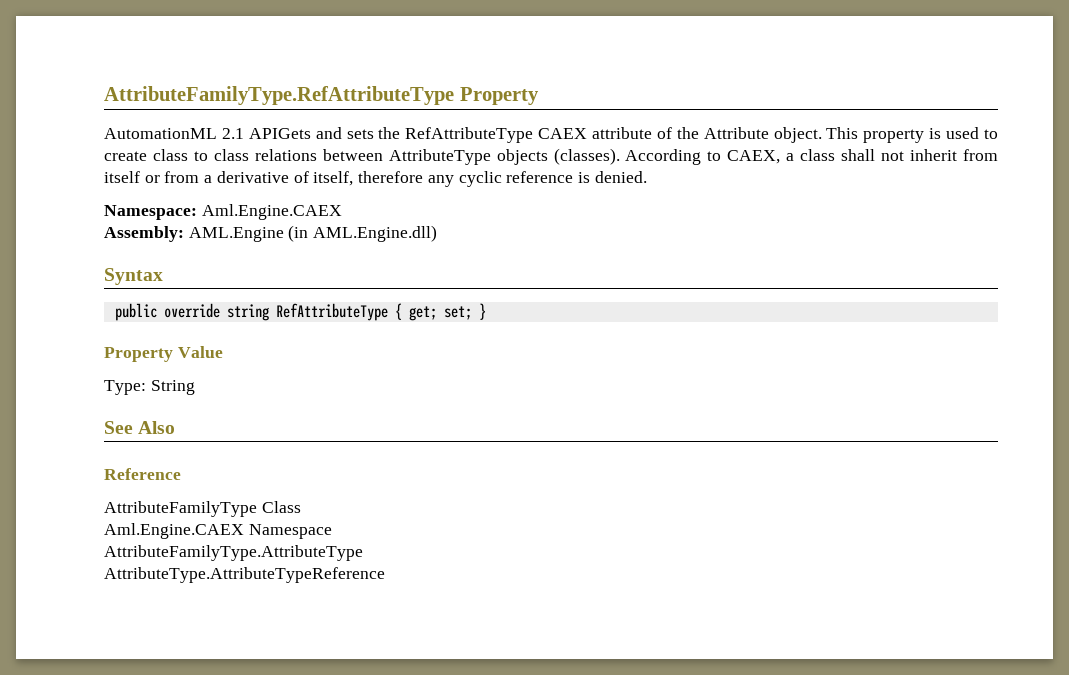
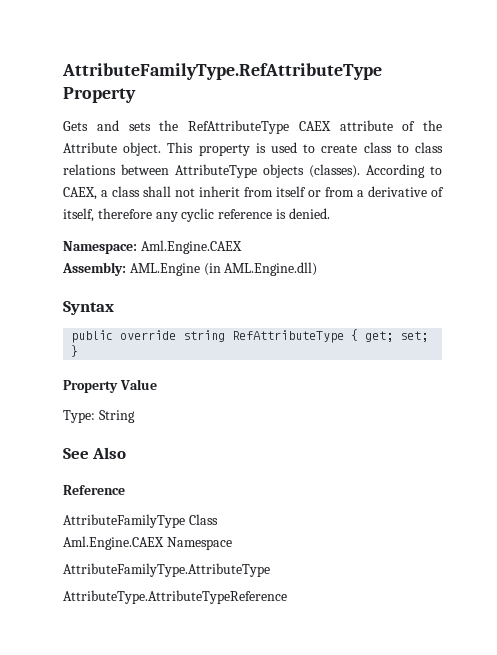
- AutomationML 2.1 APIGets and sets the RefAttributeType CAEX attribute of the Attribute object.
+ Gets and sets the RefAttributeType CAEX attribute of the Attribute object.

